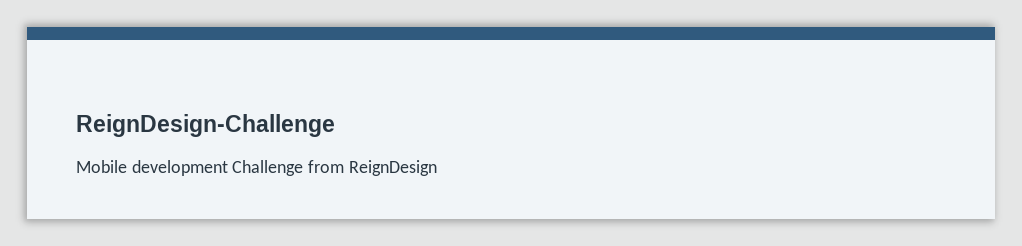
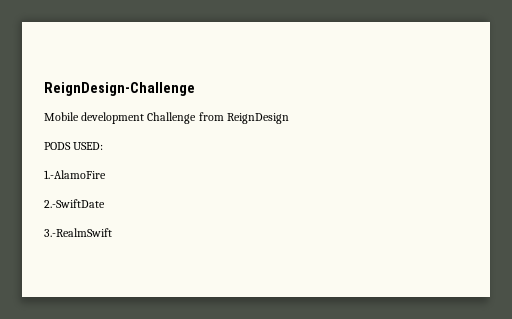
+ PODS USED:
+ 1.-AlamoFire
+ 2.-SwiftDate
+ 3.-RealmSwift

